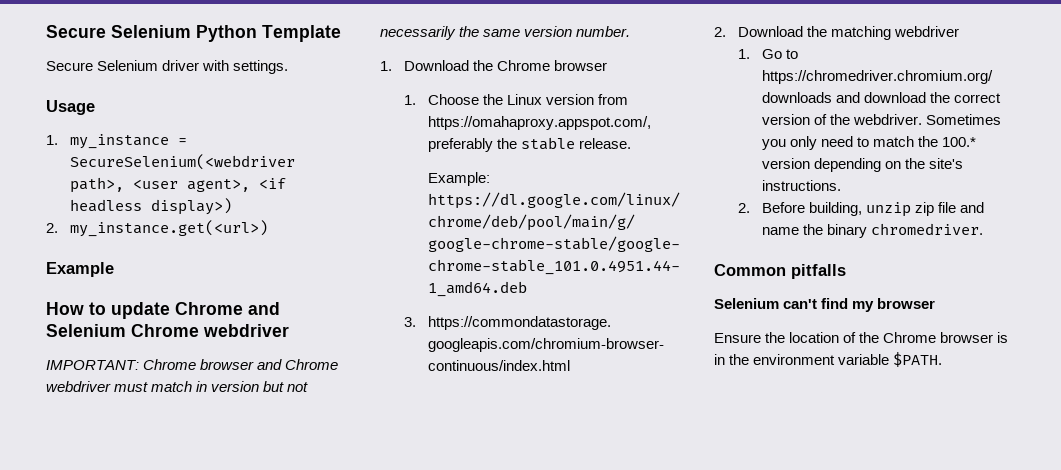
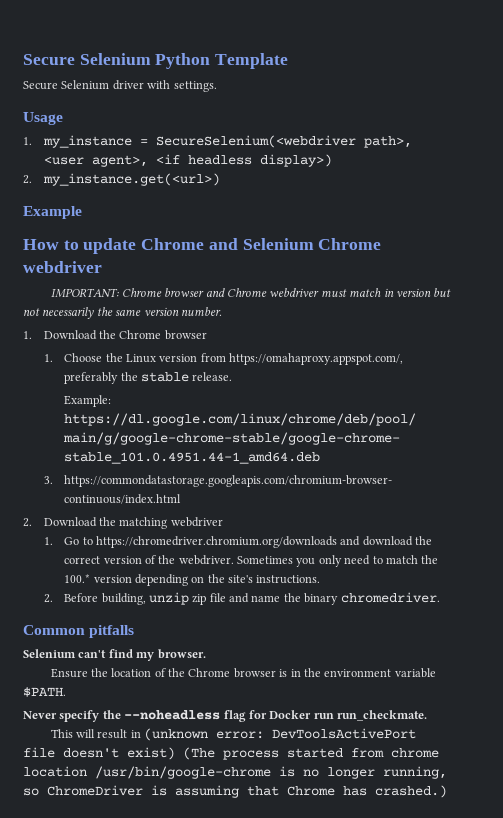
- Selenium can't find my browser
+ Selenium can't find my browser.
+ Never specify the --noheadless flag for Docker run run_checkmate.
+ This will result in (unknown error: DevToolsActivePort file doesn't exist) (The process started from chrome location /usr/bin/google-chrome is no longer running, so ChromeDriver is assuming that Chrome has crashed.)

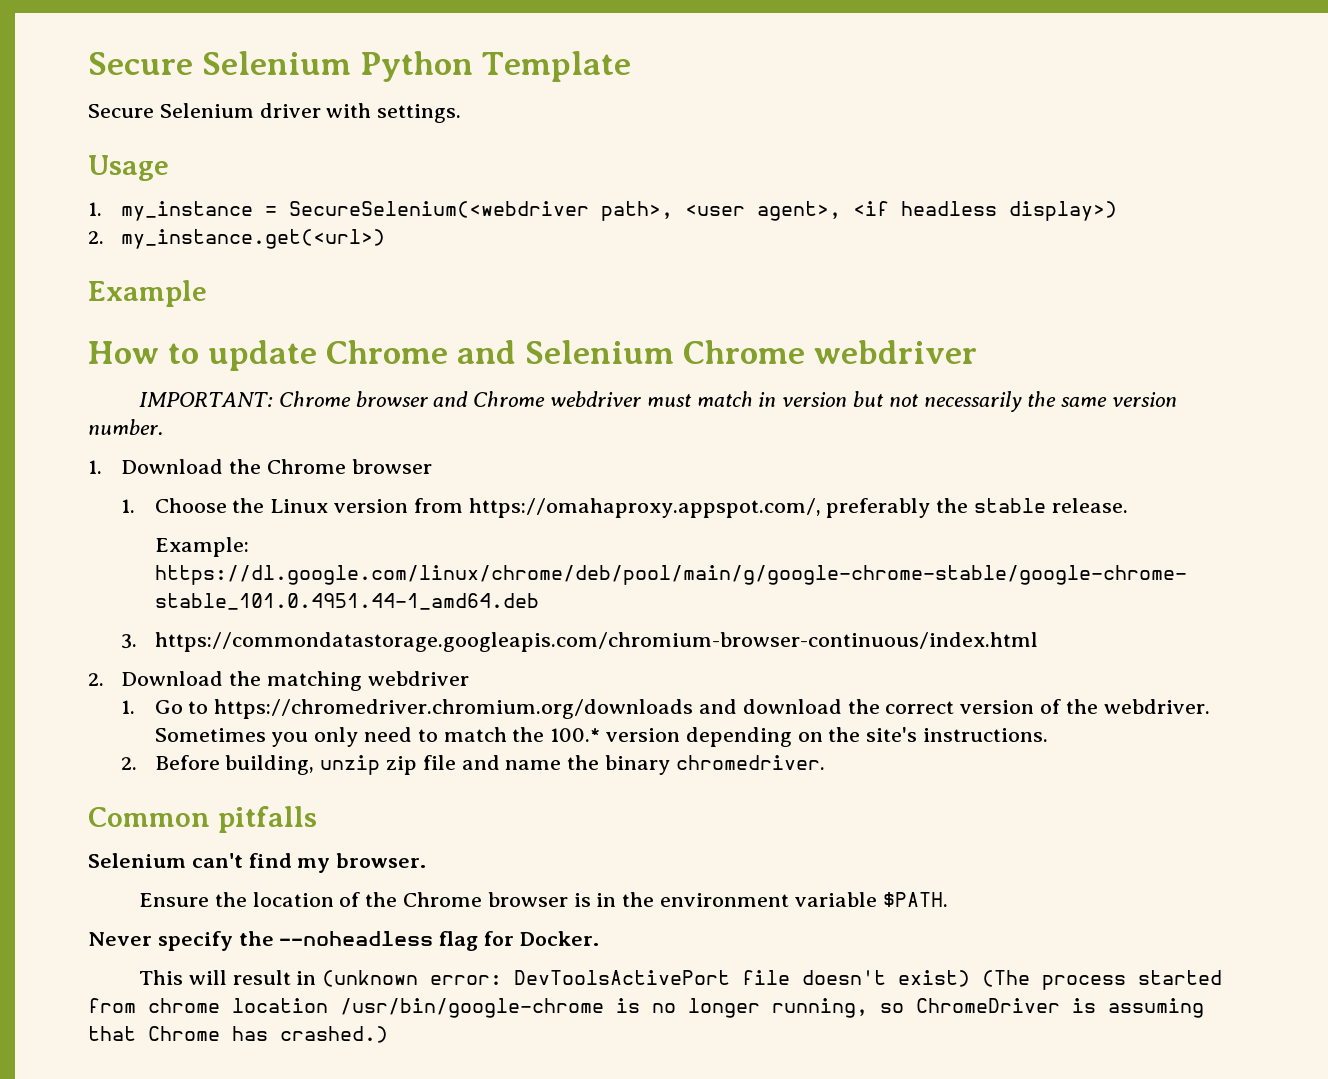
- Never specify the --noheadless flag for Docker run run_checkmate.
+ Never specify the --noheadless flag for Docker.

